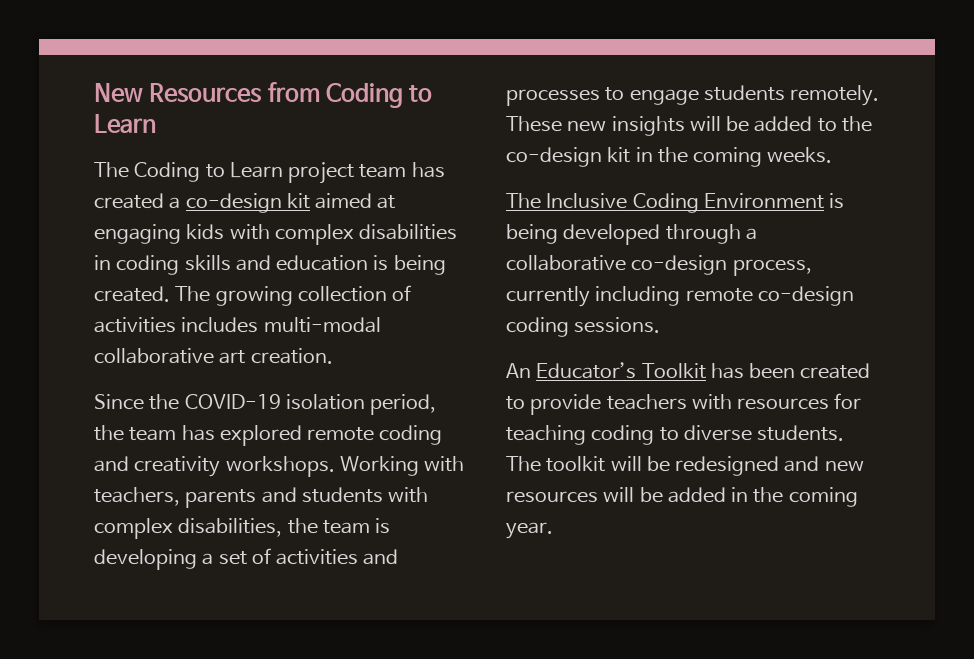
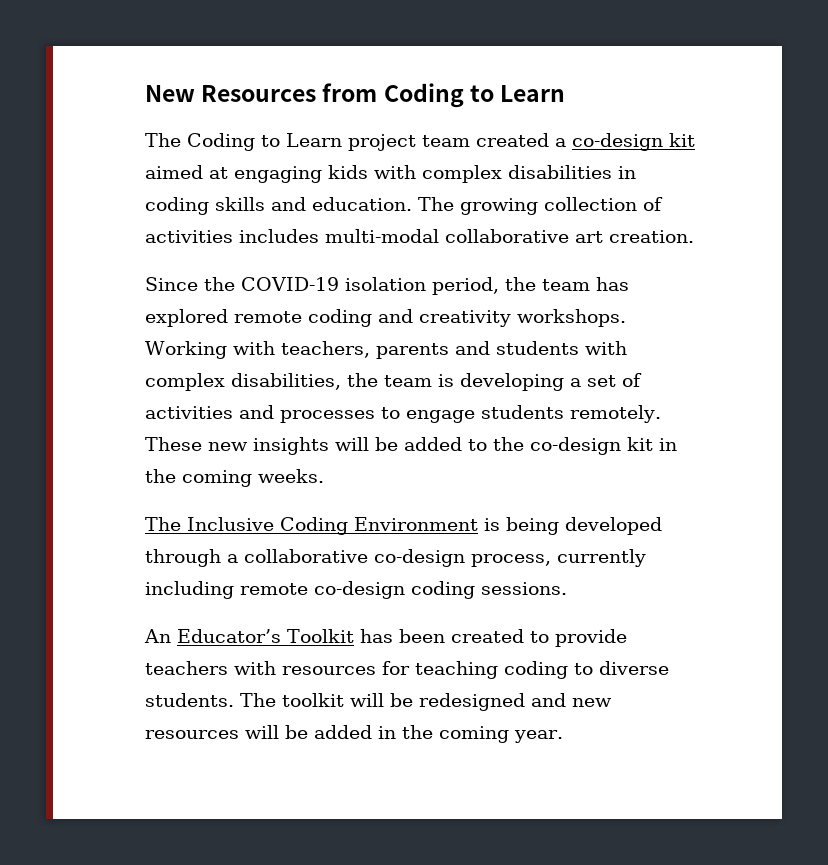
- The Coding to Learn project team has created a co-design kit aimed at engaging kids with complex disabilities in coding skills and education is being created.
+ The Coding to Learn project team created a co-design kit aimed at engaging kids with complex disabilities in coding skills and education.

